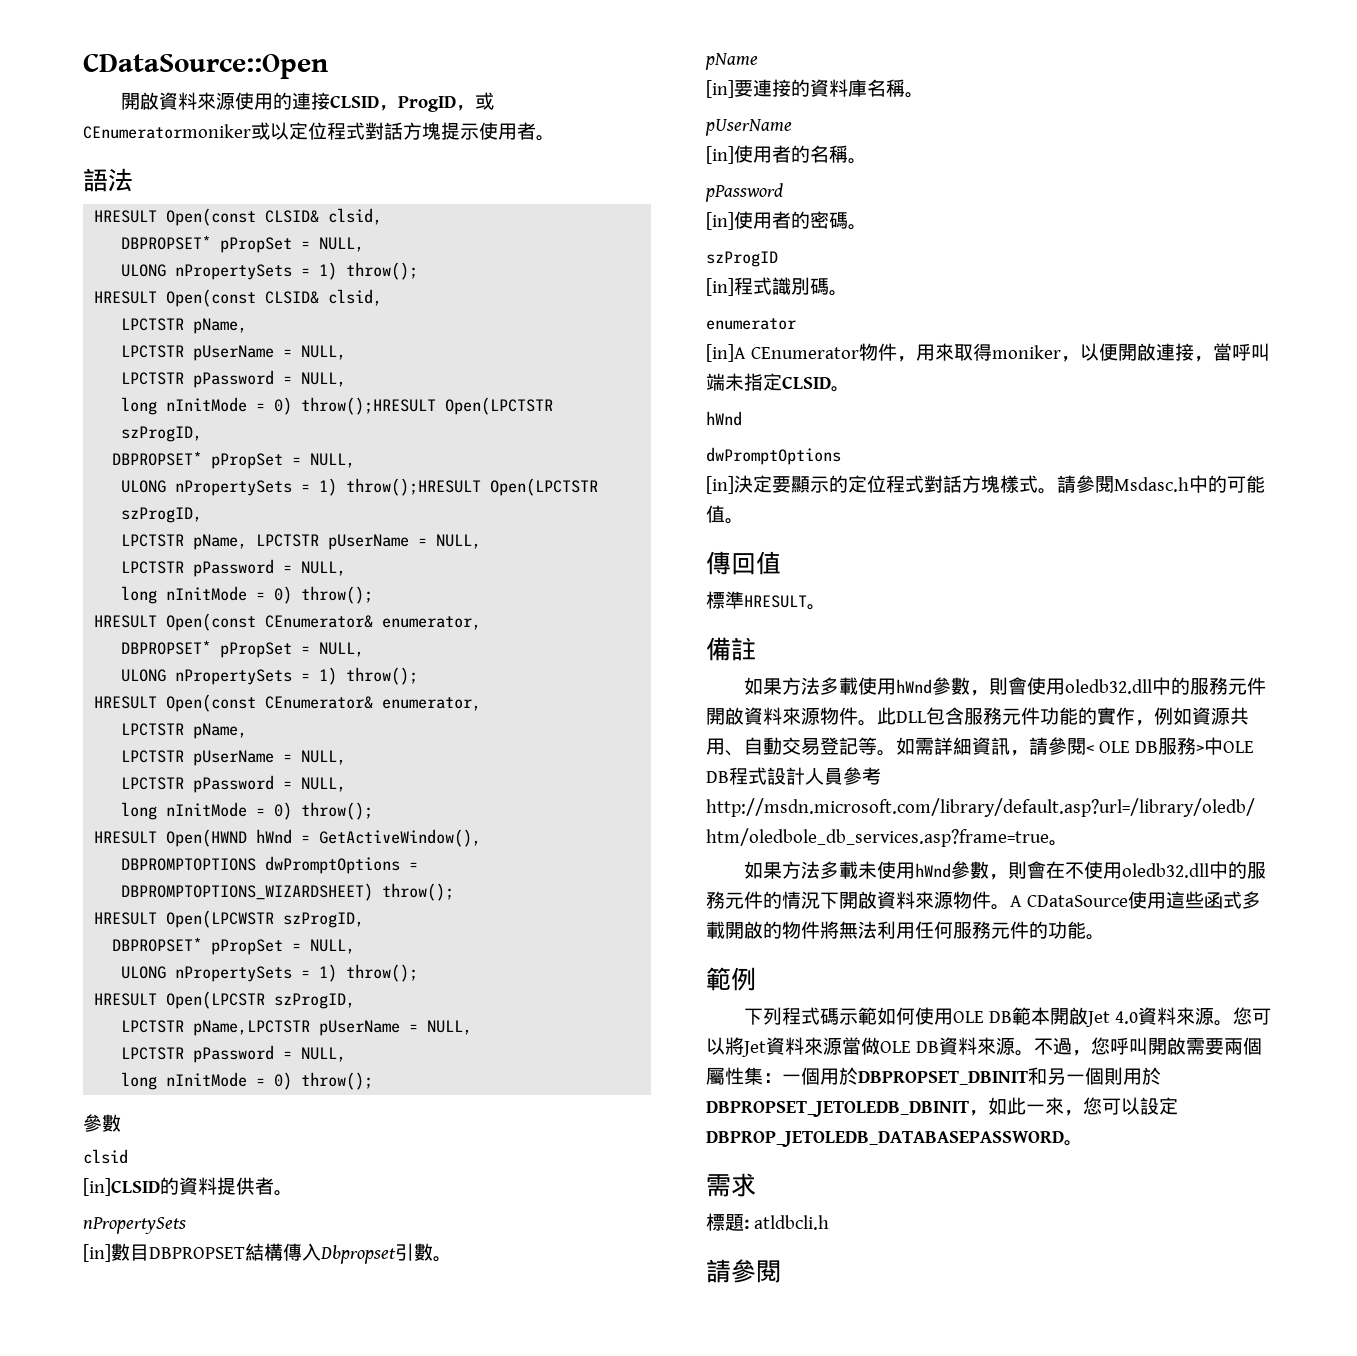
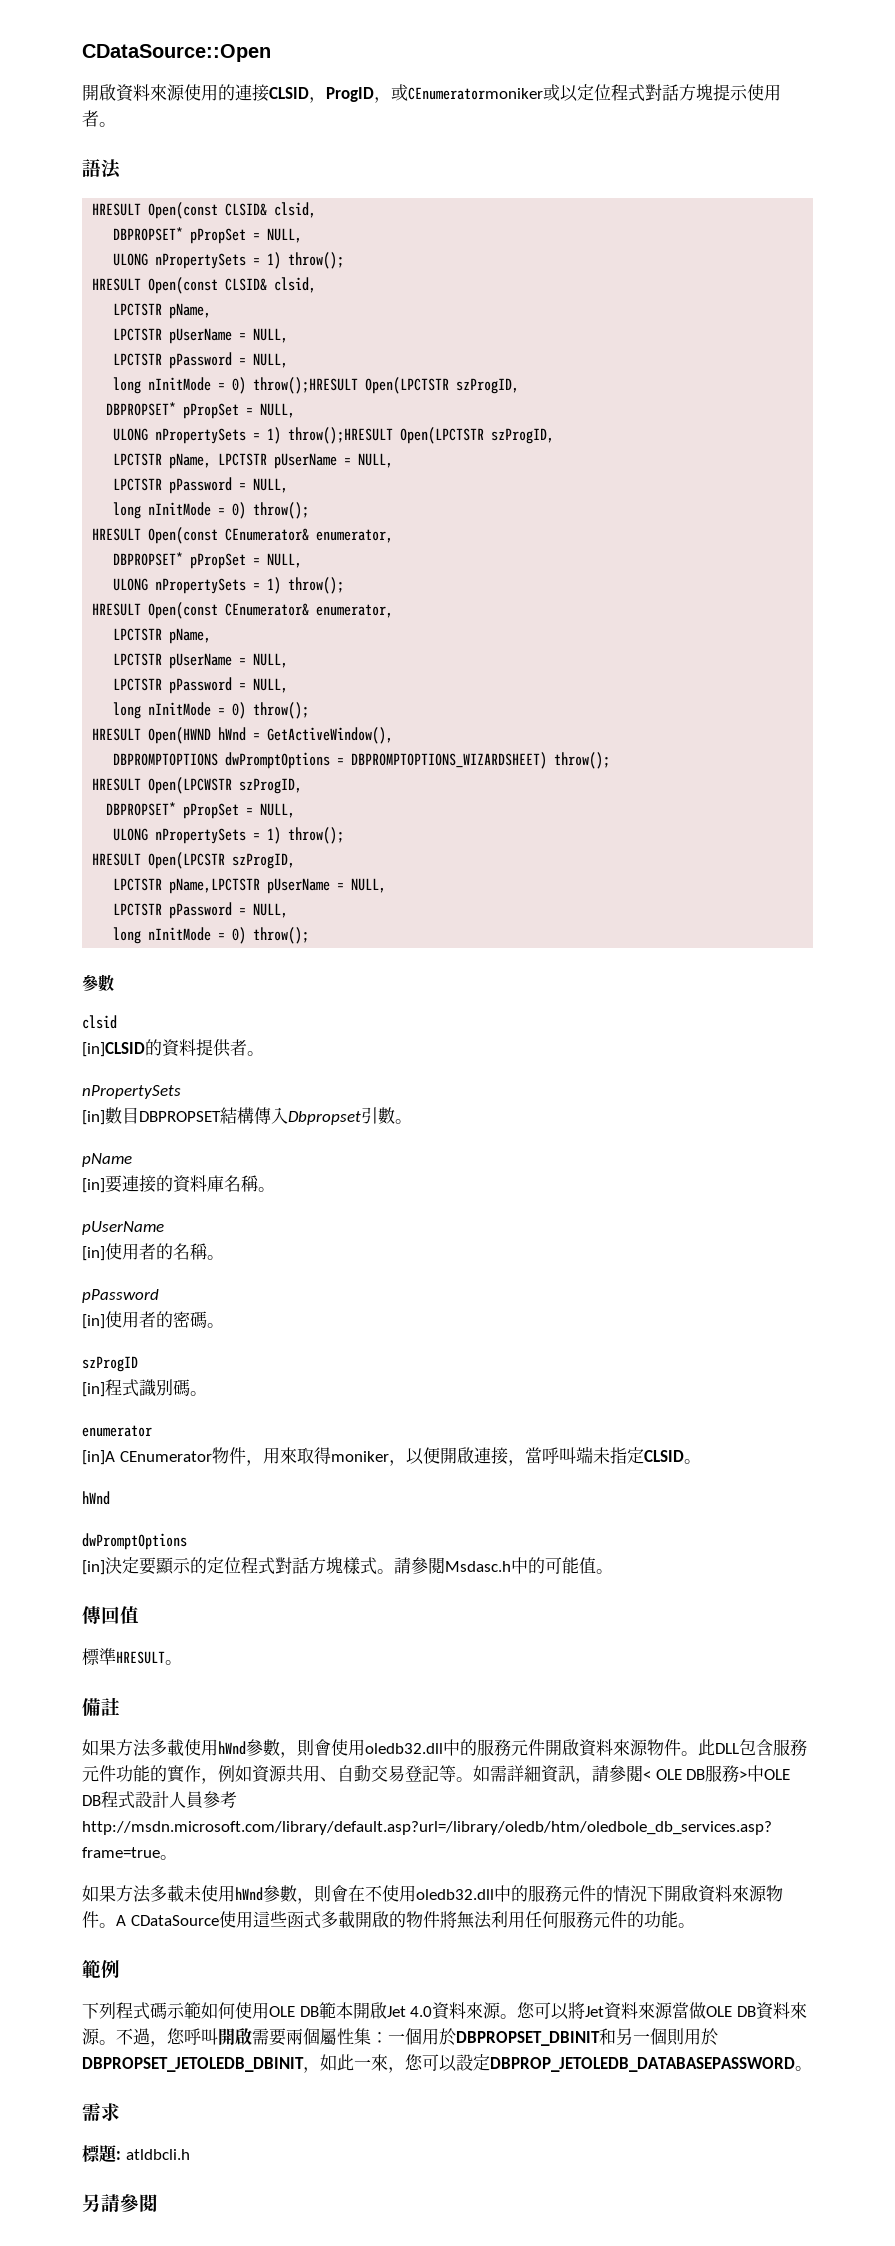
  標題: atldbcli.h
- 請參閱
+ 另請參閱

